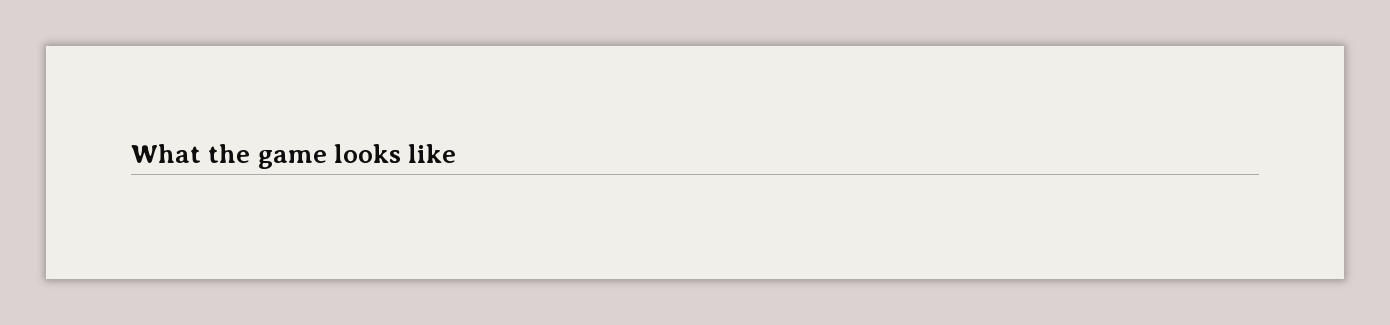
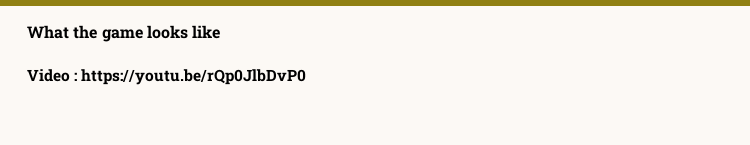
+ Video : https://youtu.be/rQp0JlbDvP0

